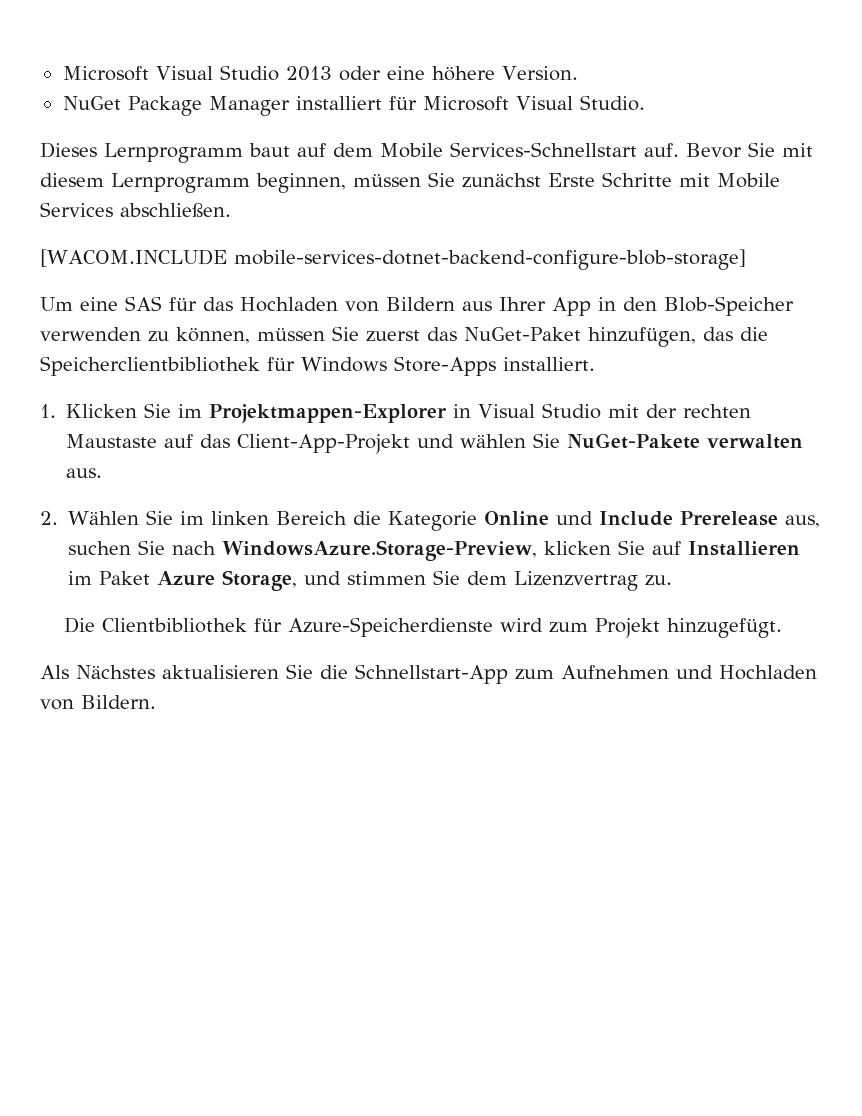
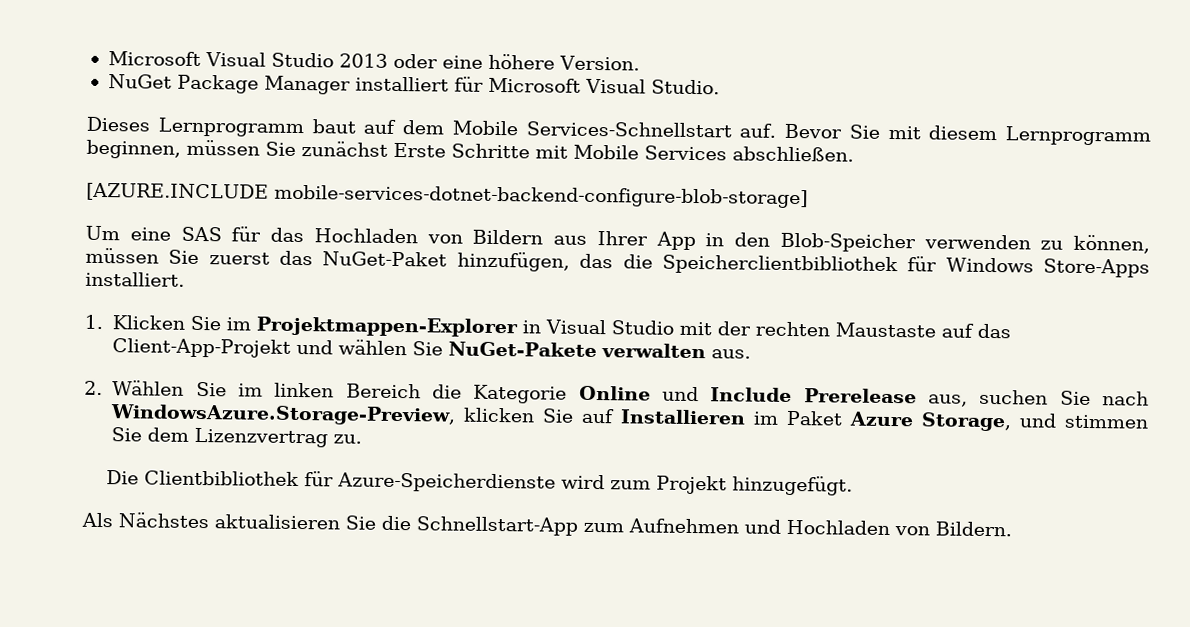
- [WACOM.INCLUDE mobile-services-dotnet-backend-configure-blob-storage]
+ [AZURE.INCLUDE mobile-services-dotnet-backend-configure-blob-storage]

